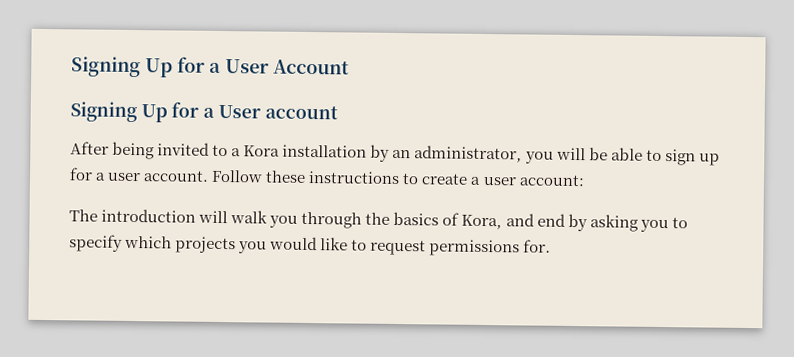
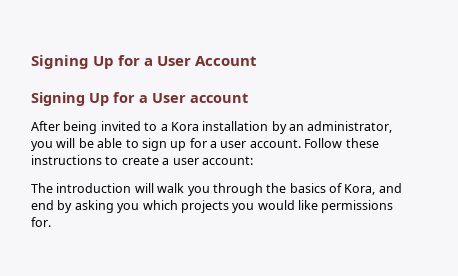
- The introduction will walk you through the basics of Kora, and end by asking you to specify which projects you would like to request permissions for.
+ The introduction will walk you through the basics of Kora, and end by asking you which projects you would like permissions for.

